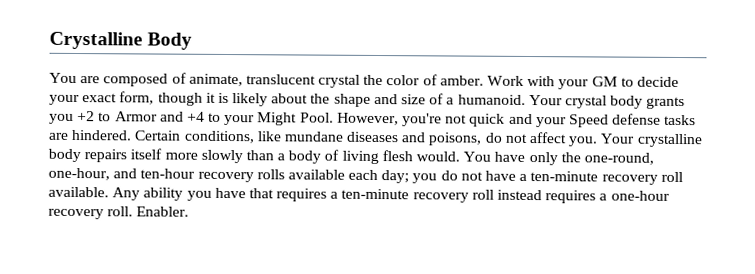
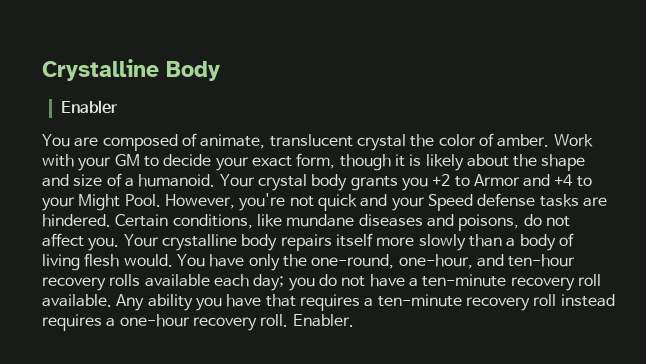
+ Enabler

